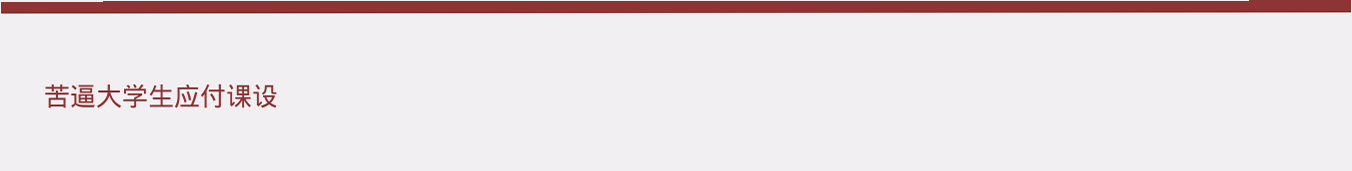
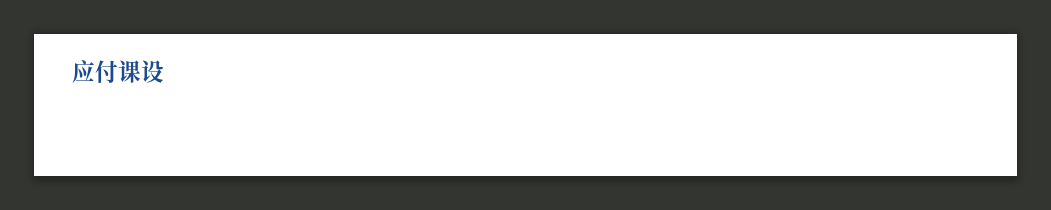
- 苦逼大学生应付课设
+ 应付课设

